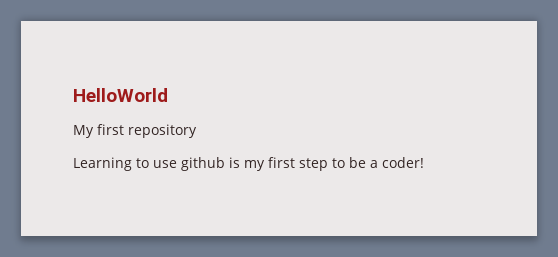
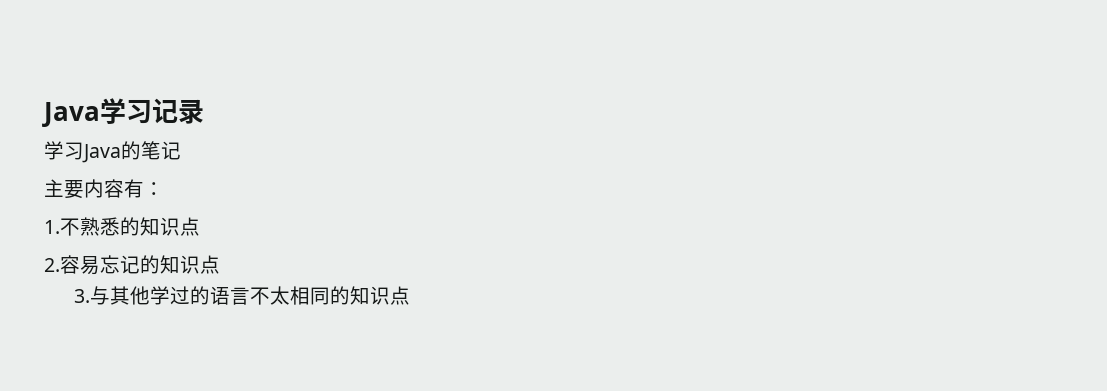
- HelloWorld
- My first repository
- Learning to use github is my first step to be a coder!
+ Java学习记录
+ 学习Java的笔记
+ 主要内容有：
+ 1.不熟悉的知识点
+ 2.容易忘记的知识点
+ 3.与其他学过的语言不太相同的知识点

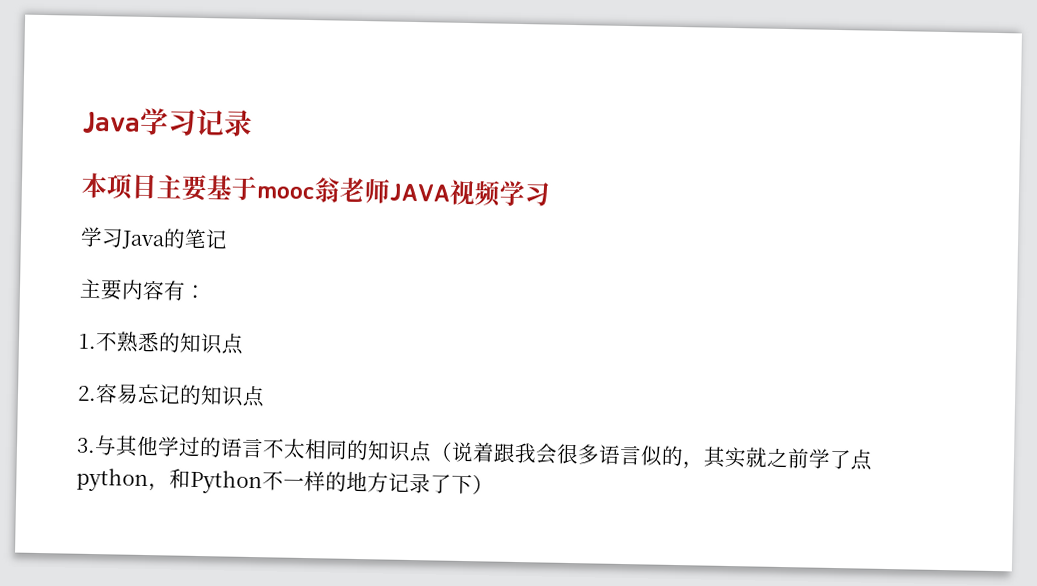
+ 本项目主要基于mooc翁老师JAVA视频学习
- 3.与其他学过的语言不太相同的知识点
+ 3.与其他学过的语言不太相同的知识点（说着跟我会很多语言似的，其实就之前学了点python，和Python不一样的地方记录了下）

